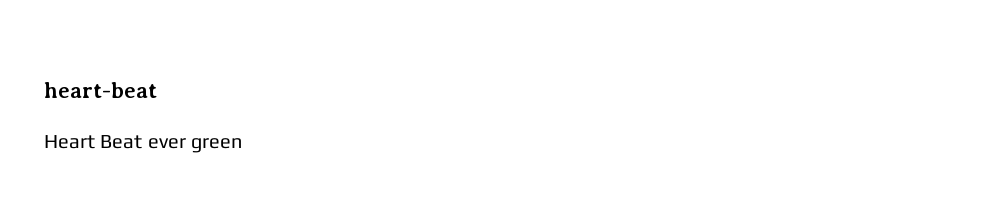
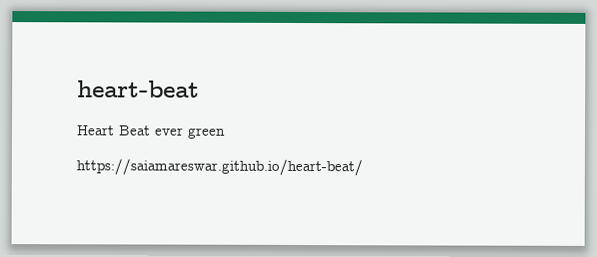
+ https://saiamareswar.github.io/heart-beat/

